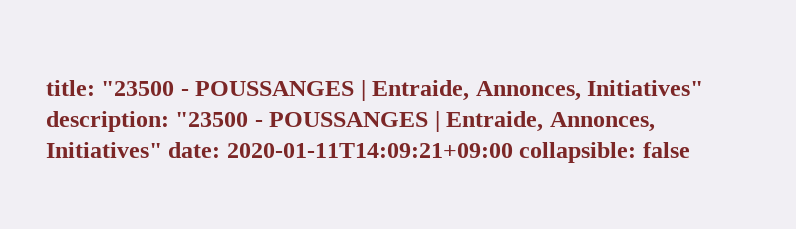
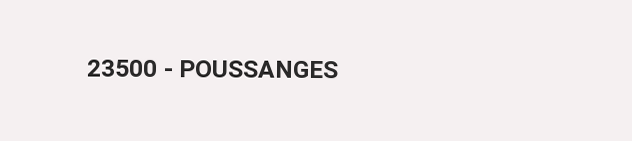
- title: "23500 - POUSSANGES | Entraide, Annonces, Initiatives" description: "23500 - POUSSANGES | Entraide, Annonces, Initiatives" date: 2020-01-11T14:09:21+09:00 collapsible: false
+ 23500 - POUSSANGES

